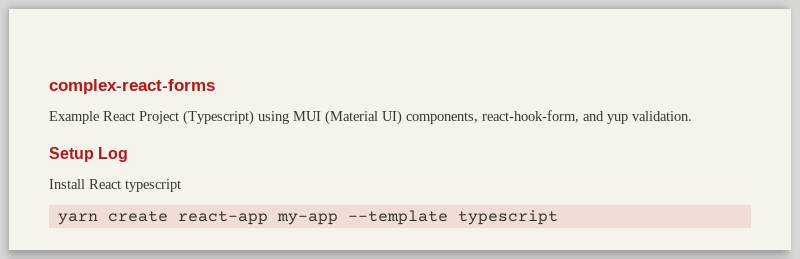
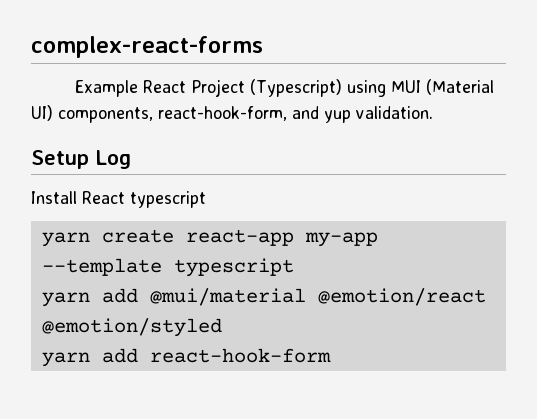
+ yarn add @mui/material @emotion/react @emotion/styled
+ yarn add react-hook-form

